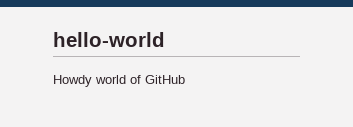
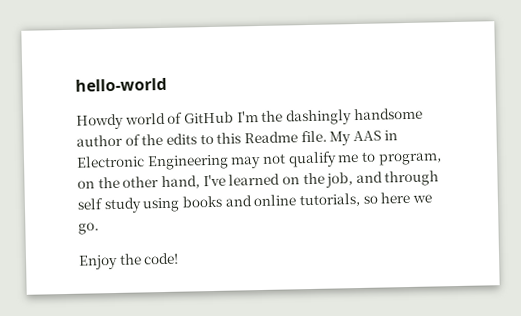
- Howdy world of GitHub
+ Howdy world of GitHub I'm the dashingly handsome author of the edits to this Readme file. My AAS in Electronic Engineering may not qualify me to program, on the other hand, I've learned on the job, and through self study using books and online tutorials, so here we go.
+ Enjoy the code!

